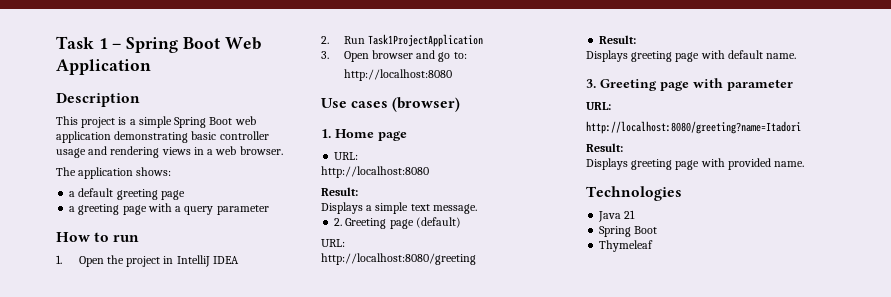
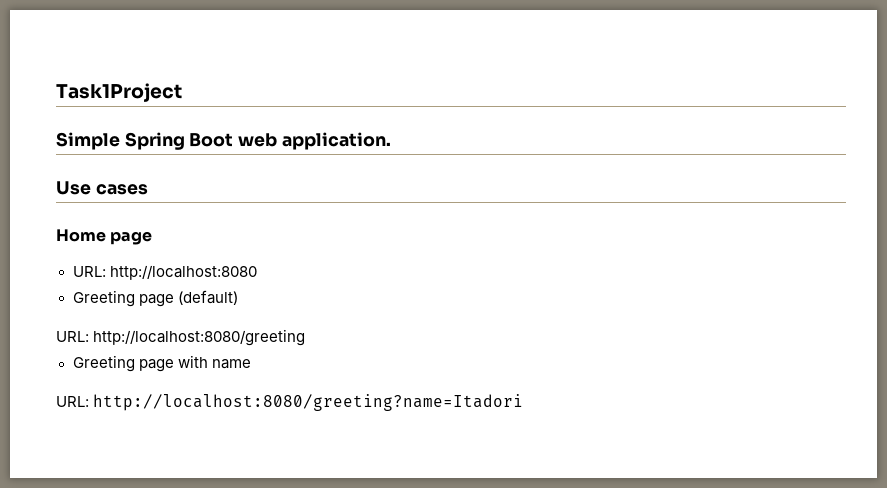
- Task 1 – Spring Boot Web Application
- Description
- This project is a simple Spring Boot web application demonstrating basic controller usage and rendering views in a web browser.
- The application shows:
- a default greeting page
- a greeting page with a query parameter
- How to run
- 1. Open the project in IntelliJ IDEA
- 2. Run Task1ProjectApplication
- 3. Open browser and go to:
- http://localhost:8080
+ Task1Project
+ Simple Spring Boot web application.
- Use cases (browser)
- 1. Home page
- URL:
- http://localhost:8080
- Result:
- Displays a simple text message.
- 2. Greeting page (default)
- URL:
- http://localhost:8080/greeting
- Result:
- Displays greeting page with default name.
- 3. Greeting page with parameter
- URL:
- http://localhost:8080/greeting?name=Itadori
- Result:
- Displays greeting page with provided name.
- Technologies
- Java 21
- Spring Boot
- Thymeleaf
+ Use cases
+ Home page
+ URL: http://localhost:8080
+ Greeting page (default)
+ URL: http://localhost:8080/greeting
+ Greeting page with name
+ URL: http://localhost:8080/greeting?name=Itadori

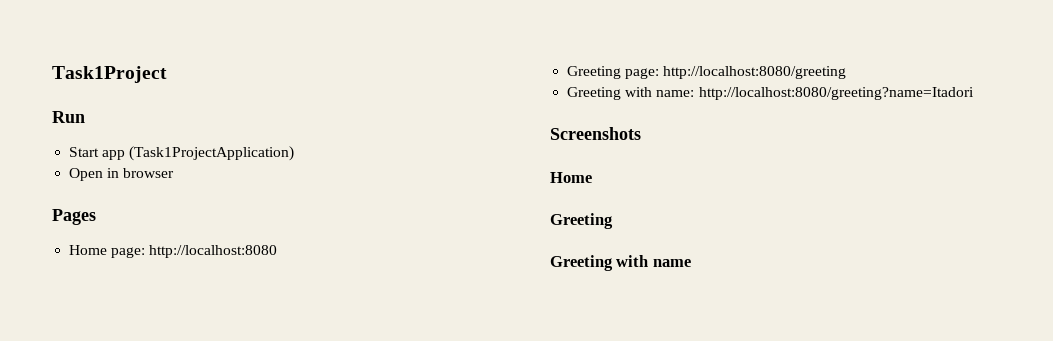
- Simple Spring Boot web application.
- Use cases
- Home page
- URL: http://localhost:8080
+ Run
+ Start app (Task1ProjectApplication)
+ Open in browser
+ Pages
+ Home page: http://localhost:8080
- Greeting page (default)
- URL: http://localhost:8080/greeting
+ Greeting page: http://localhost:8080/greeting
- Greeting page with name
+ Greeting with name: http://localhost:8080/greeting?name=Itadori
+ Screenshots
+ Home
+ Greeting
+ Greeting with name
- URL: http://localhost:8080/greeting?name=Itadori

